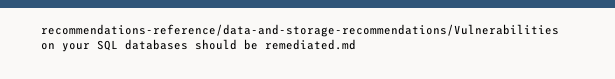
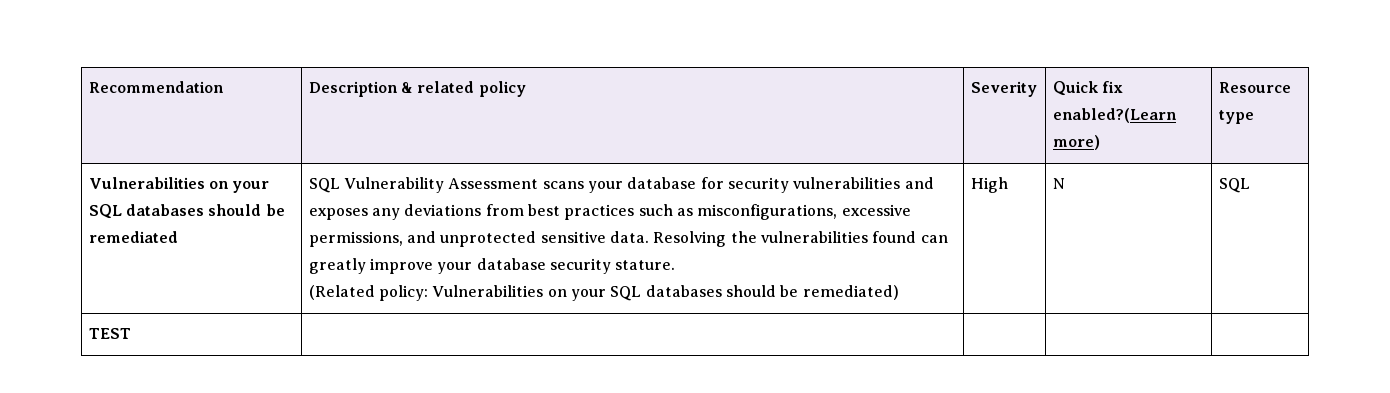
- recommendations-reference/data-and-storage-recommendations/Vulnerabilities on your SQL databases should be remediated.md
+ Recommendation | Description & related policy | Severity | Quick fix enabled?(Learn more) | Resource type
+ Vulnerabilities on your SQL databases should be remediated | SQL Vulnerability Assessment scans your database for security vulnerabilities and exposes any deviations from best practices such as misconfigurations, excessive permissions, and unprotected sensitive data. Resolving the vulnerabilities found can greatly improve your database security stature.
+ (Related policy: Vulnerabilities on your SQL databases should be remediated) | High | N | SQL
+ TEST | | | |

